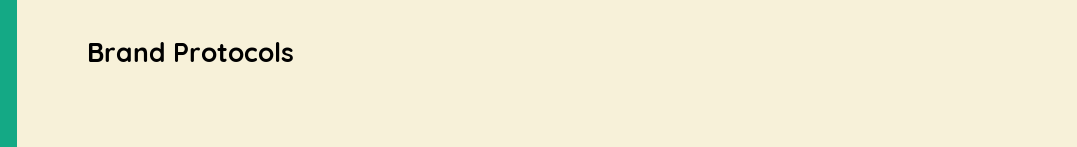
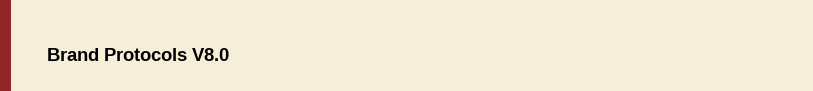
- Brand Protocols
+ Brand Protocols V8.0

